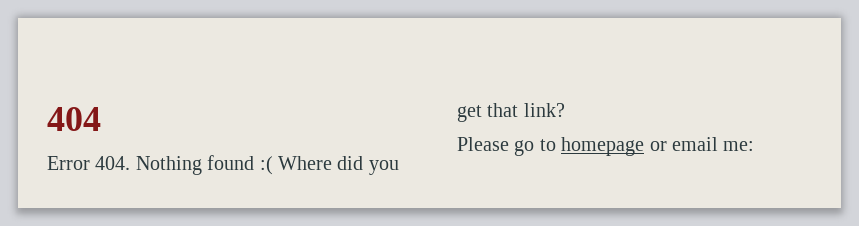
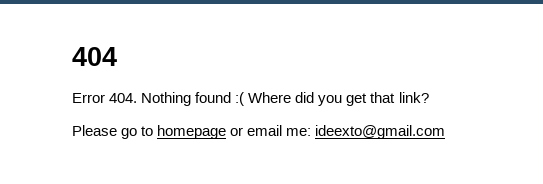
- Please go to homepage or email me:
+ Please go to homepage or email me: ideexto@gmail.com

